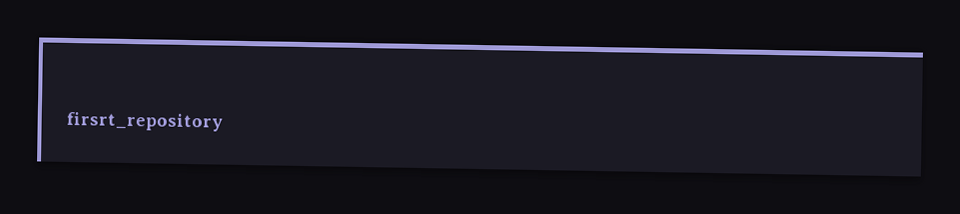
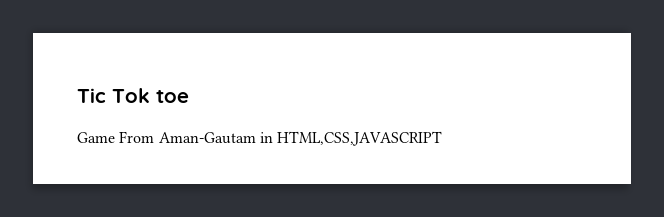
- firsrt_repository
+ Tic Tok toe
+ Game From Aman-Gautam in HTML,CSS,JAVASCRIPT

